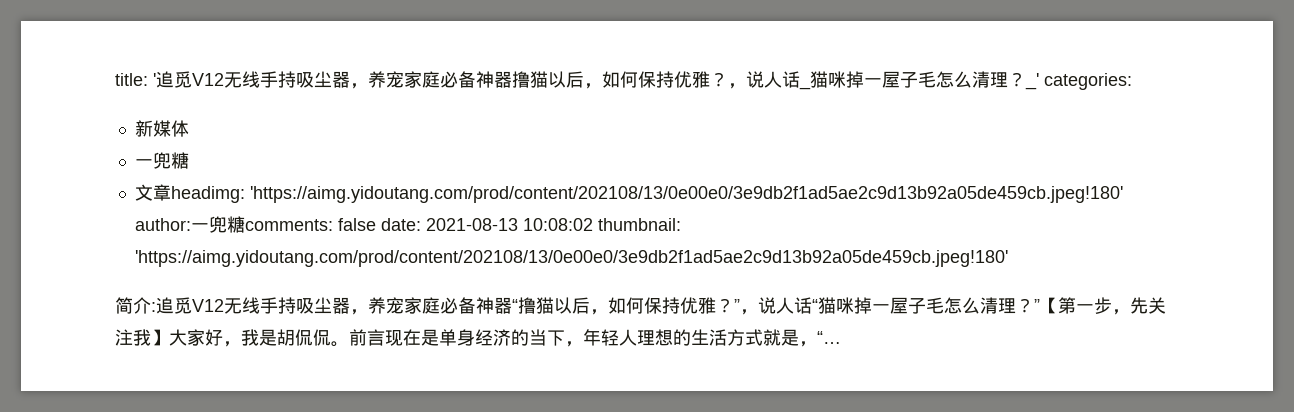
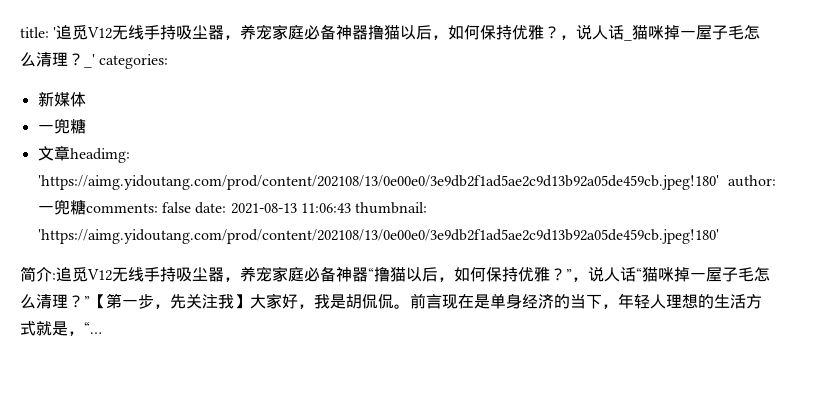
- 文章headimg: 'https://aimg.yidoutang.com/prod/content/202108/13/0e00e0/3e9db2f1ad5ae2c9d13b92a05de459cb.jpeg!180' author:一兜糖comments: false date: 2021-08-13 10:08:02 thumbnail: 'https://aimg.yidoutang.com/prod/content/202108/13/0e00e0/3e9db2f1ad5ae2c9d13b92a05de459cb.jpeg!180'
+ 文章headimg: 'https://aimg.yidoutang.com/prod/content/202108/13/0e00e0/3e9db2f1ad5ae2c9d13b92a05de459cb.jpeg!180' author:一兜糖comments: false date: 2021-08-13 11:06:43 thumbnail: 'https://aimg.yidoutang.com/prod/content/202108/13/0e00e0/3e9db2f1ad5ae2c9d13b92a05de459cb.jpeg!180'

